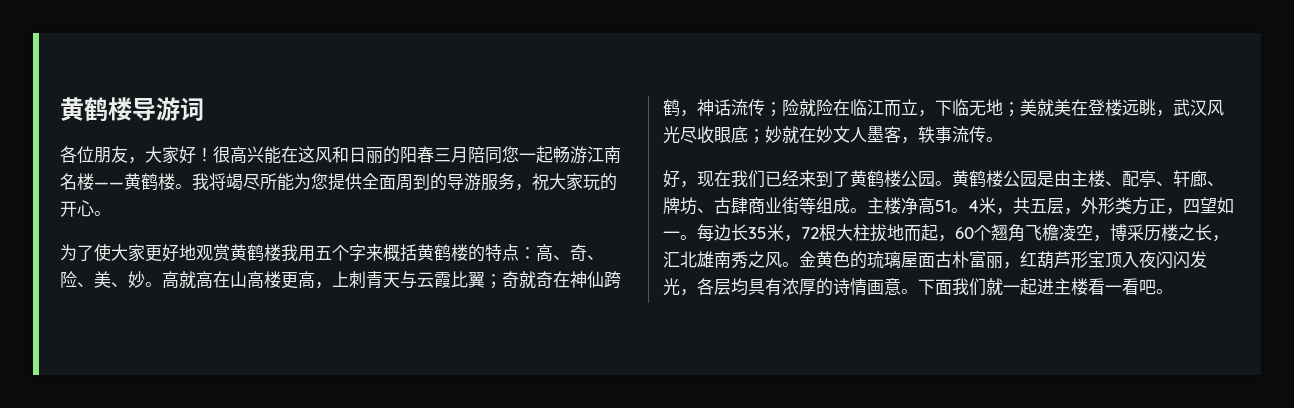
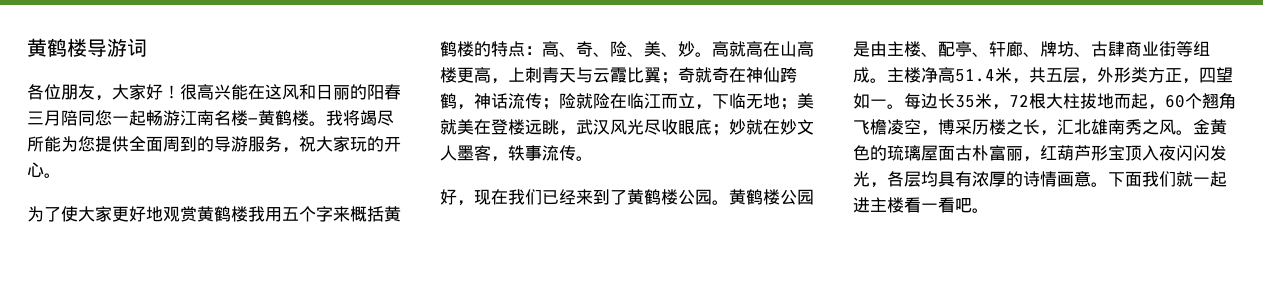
- 很高兴能在这风和日丽的阳春三月陪同您一起畅游江南名楼——黄鹤楼。
+ 很高兴能在这风和日丽的阳春三月陪同您一起畅游江南名楼—黄鹤楼。
- 主楼净高51。4米，共五层，外形类方正，四望如一。
+ 主楼净高51.4米，共五层，外形类方正，四望如一。

